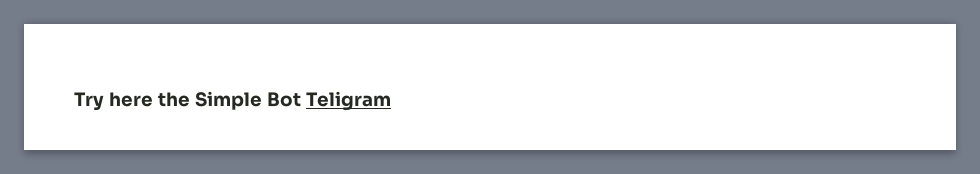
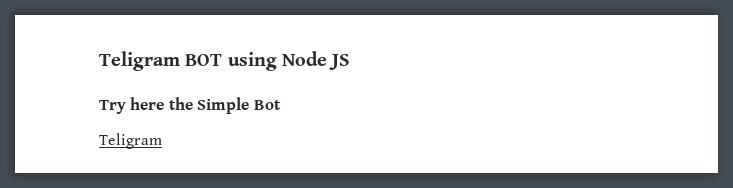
+ Teligram BOT using Node JS
- Try here the Simple Bot Teligram
+ Try here the Simple Bot
+ Teligram

